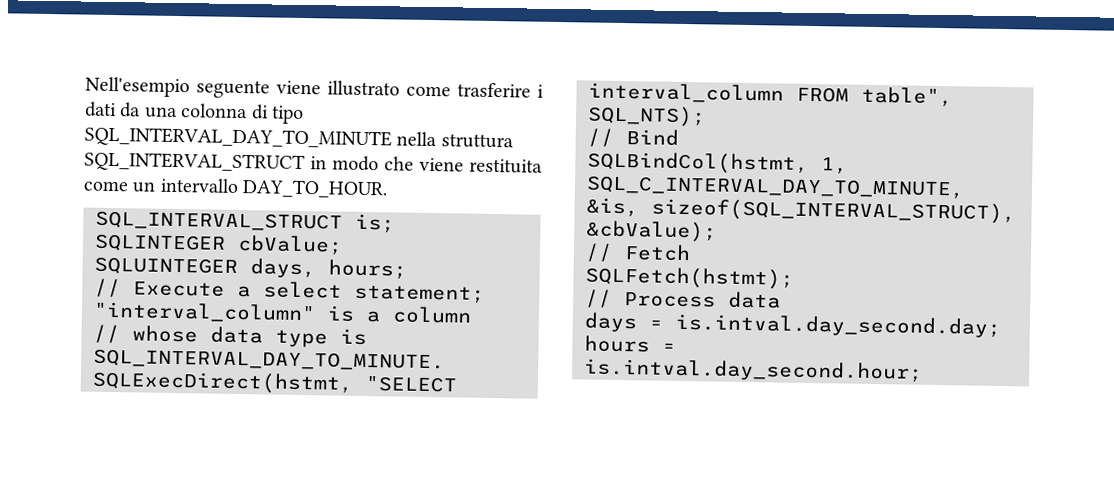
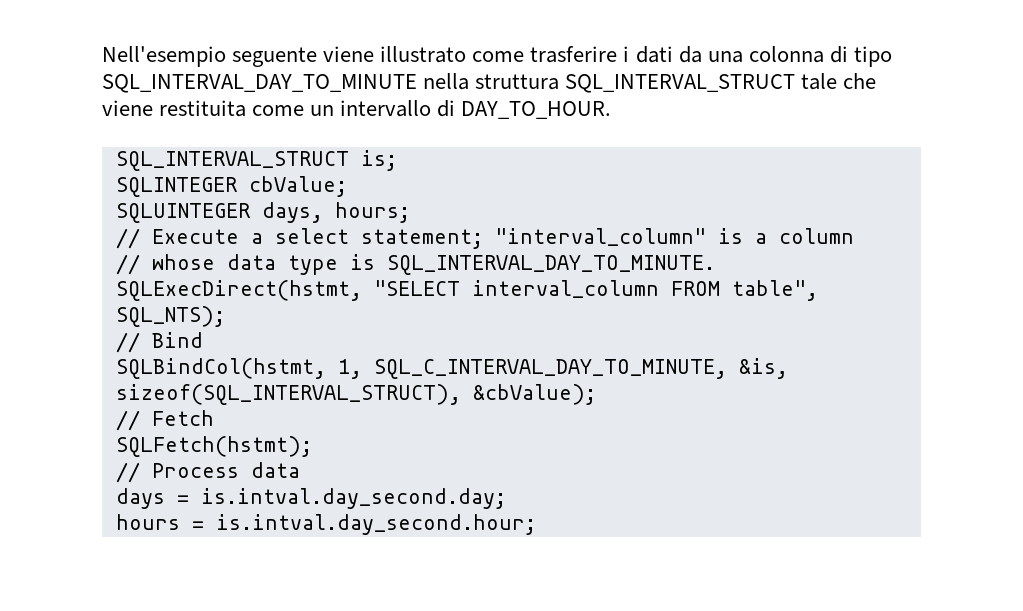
- Nell'esempio seguente viene illustrato come trasferire i dati da una colonna di tipo SQL_INTERVAL_DAY_TO_MINUTE nella struttura SQL_INTERVAL_STRUCT in modo che viene restituita come un intervallo DAY_TO_HOUR.
+ Nell'esempio seguente viene illustrato come trasferire i dati da una colonna di tipo SQL_INTERVAL_DAY_TO_MINUTE nella struttura SQL_INTERVAL_STRUCT tale che viene restituita come un intervallo di DAY_TO_HOUR.

